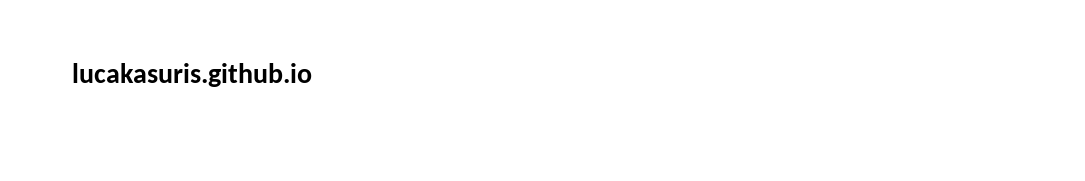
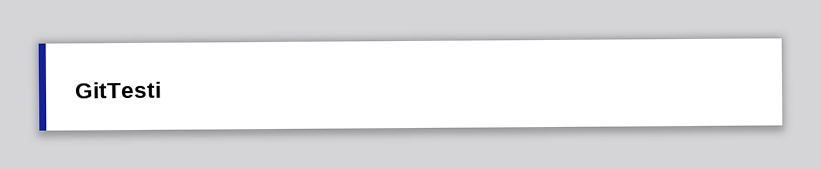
- lucakasuris.github.io
+ GitTesti

